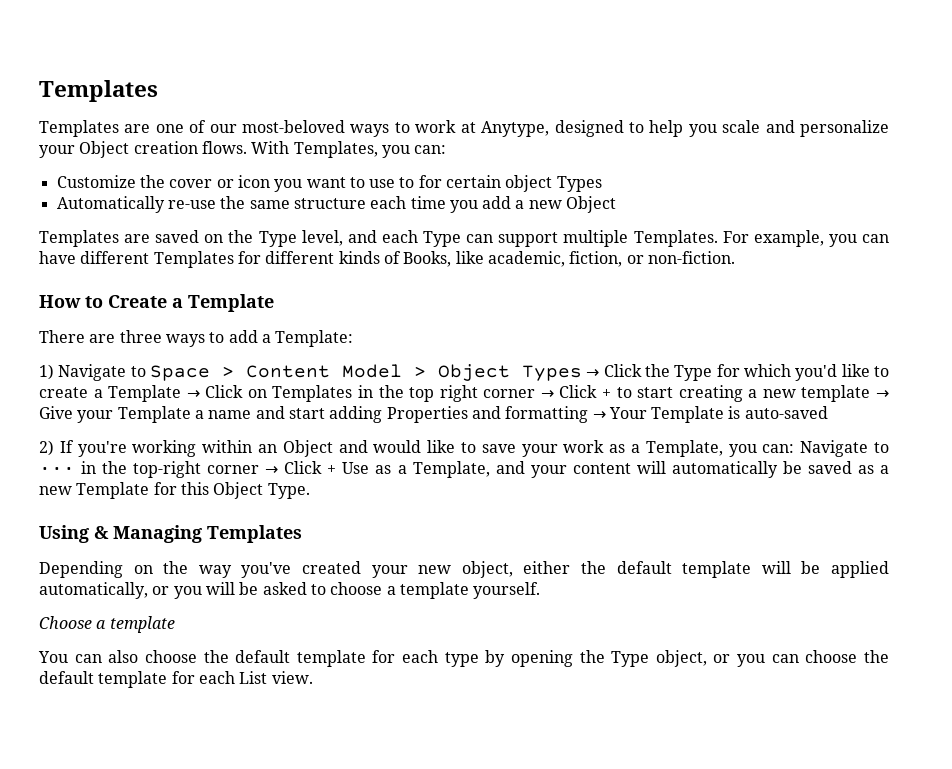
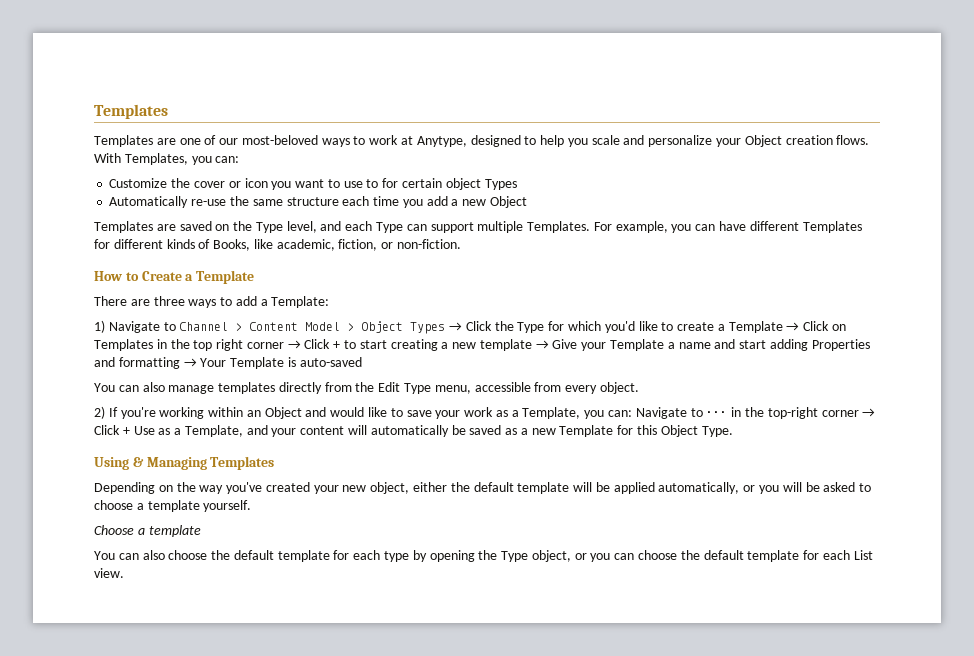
- 1) Navigate to Space > Content Model > Object Types → Click the Type for which you'd like to create a Template → Click on Templates in the top right corner → Click + to start creating a new template → Give your Template a name and start adding Properties and formatting → Your Template is auto-saved
+ 1) Navigate to Channel > Content Model > Object Types → Click the Type for which you'd like to create a Template → Click on Templates in the top right corner → Click + to start creating a new template → Give your Template a name and start adding Properties and formatting → Your Template is auto-saved
+ You can also manage templates directly from the Edit Type menu, accessible from every object.

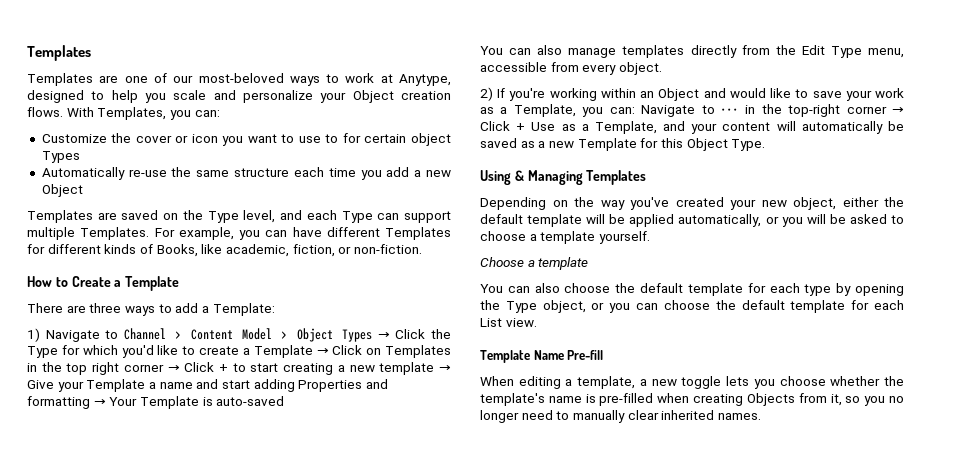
+ Template Name Pre-fill
+ When editing a template, a new toggle lets you choose whether the template's name is pre-filled when creating Objects from it, so you no longer need to manually clear inherited names.

